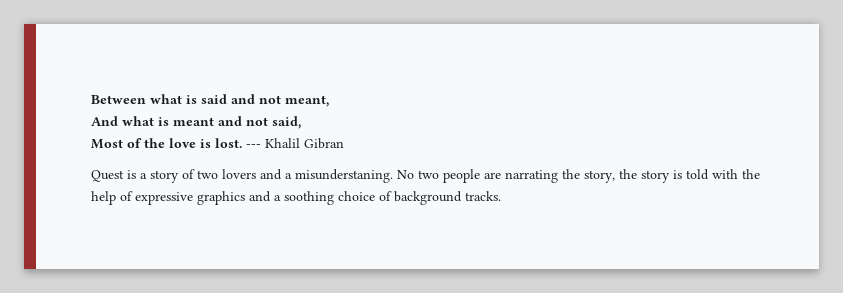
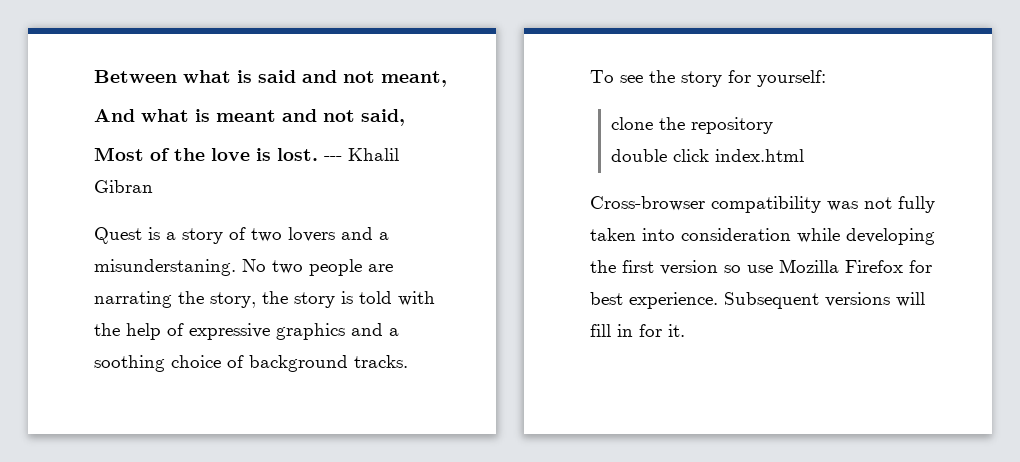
+ To see the story for yourself:
+ clone the repository
+ double click index.html
+ Cross-browser compatibility was not fully taken into consideration while developing the first version so use Mozilla Firefox for best experience. Subsequent versions will fill in for it.

